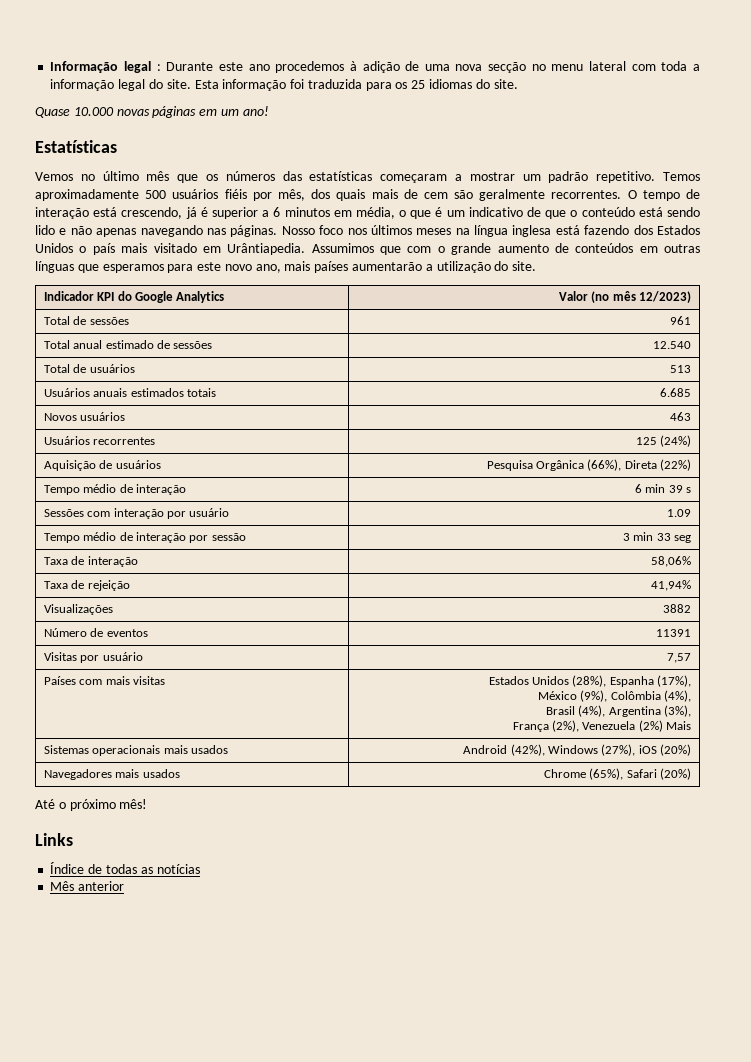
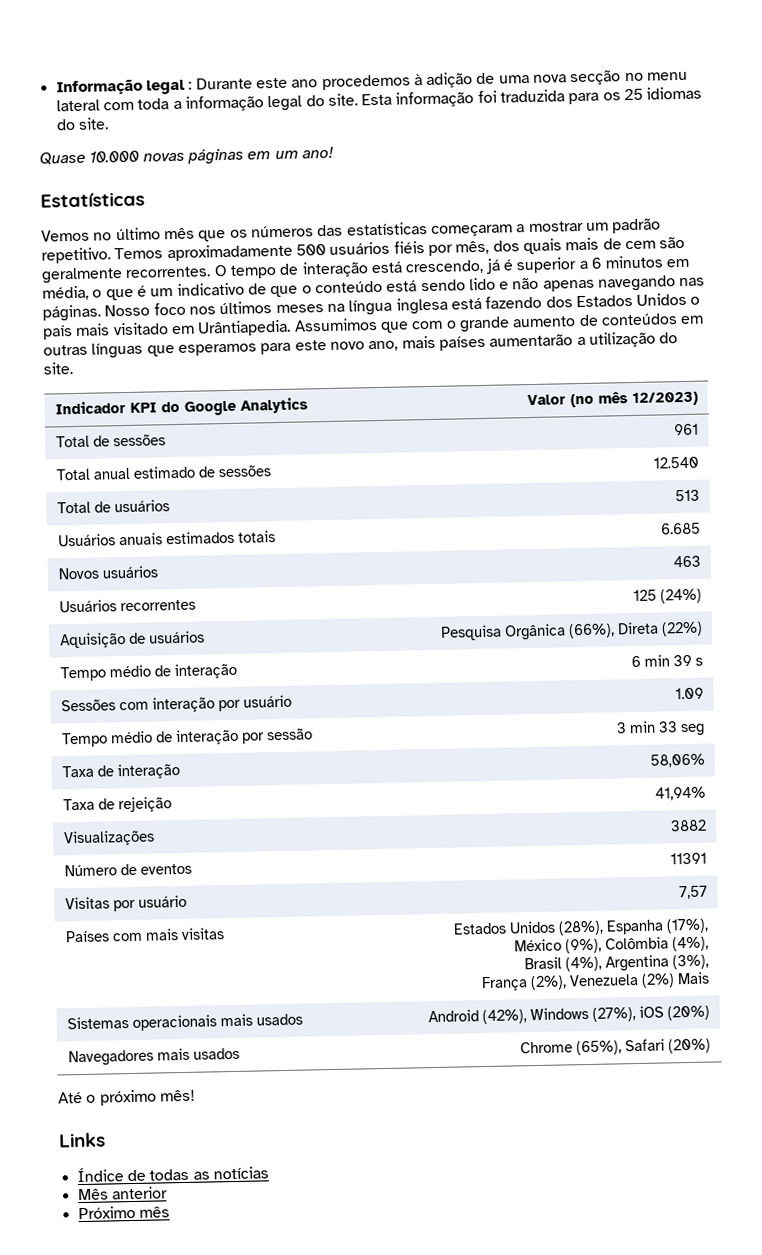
+ Próximo mês

